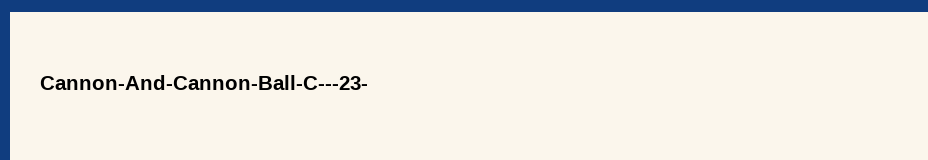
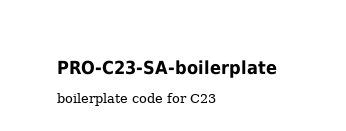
- Cannon-And-Cannon-Ball-C---23-
+ PRO-C23-SA-boilerplate
+ boilerplate code for C23

